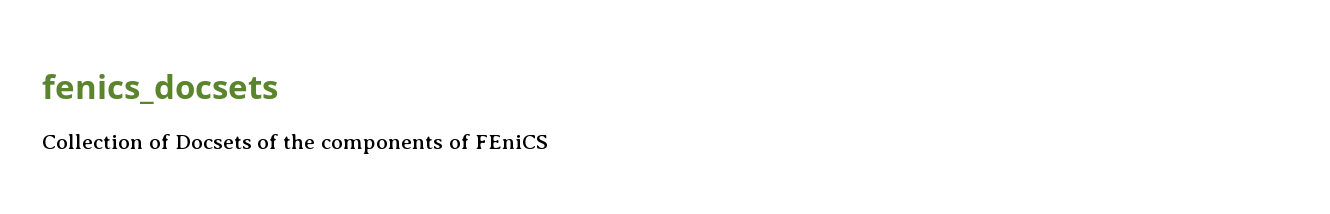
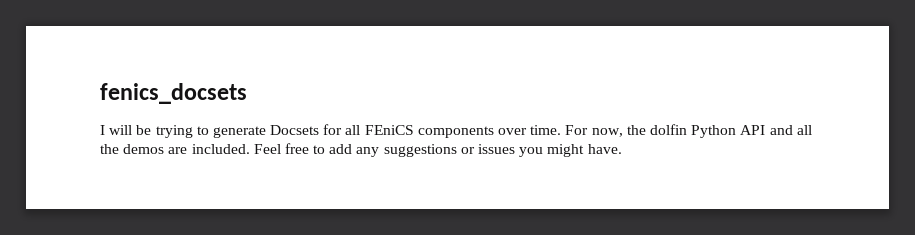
- Collection of Docsets of the components of FEniCS
+ I will be trying to generate Docsets for all FEniCS components over time. For now, the dolfin Python API and all the demos are included. Feel free to add any suggestions or issues you might have.

